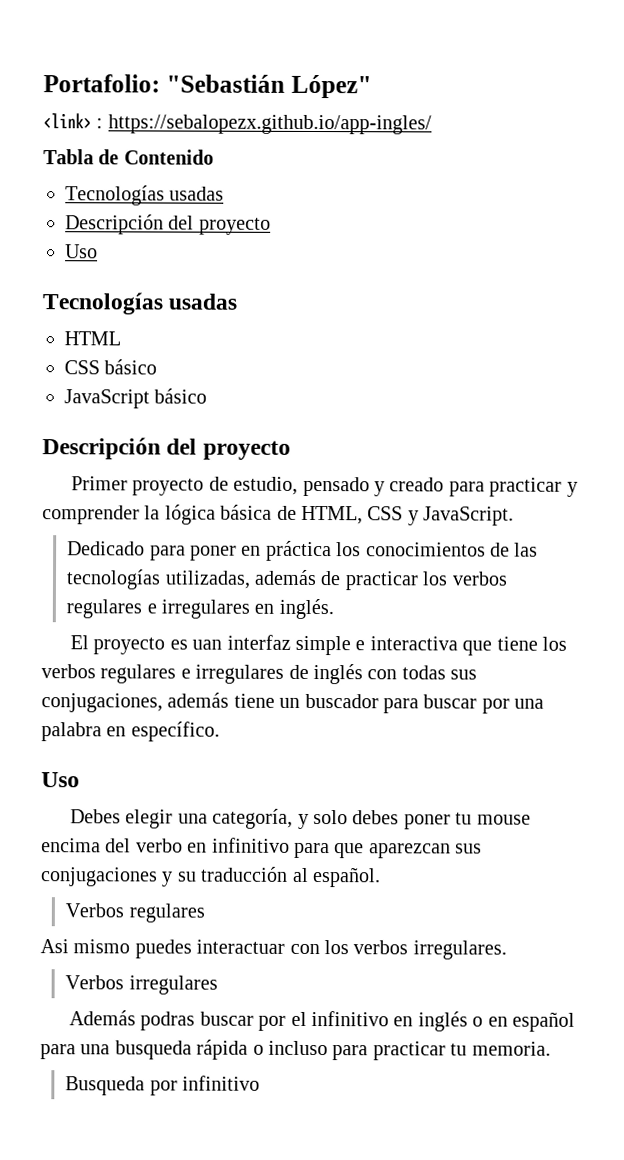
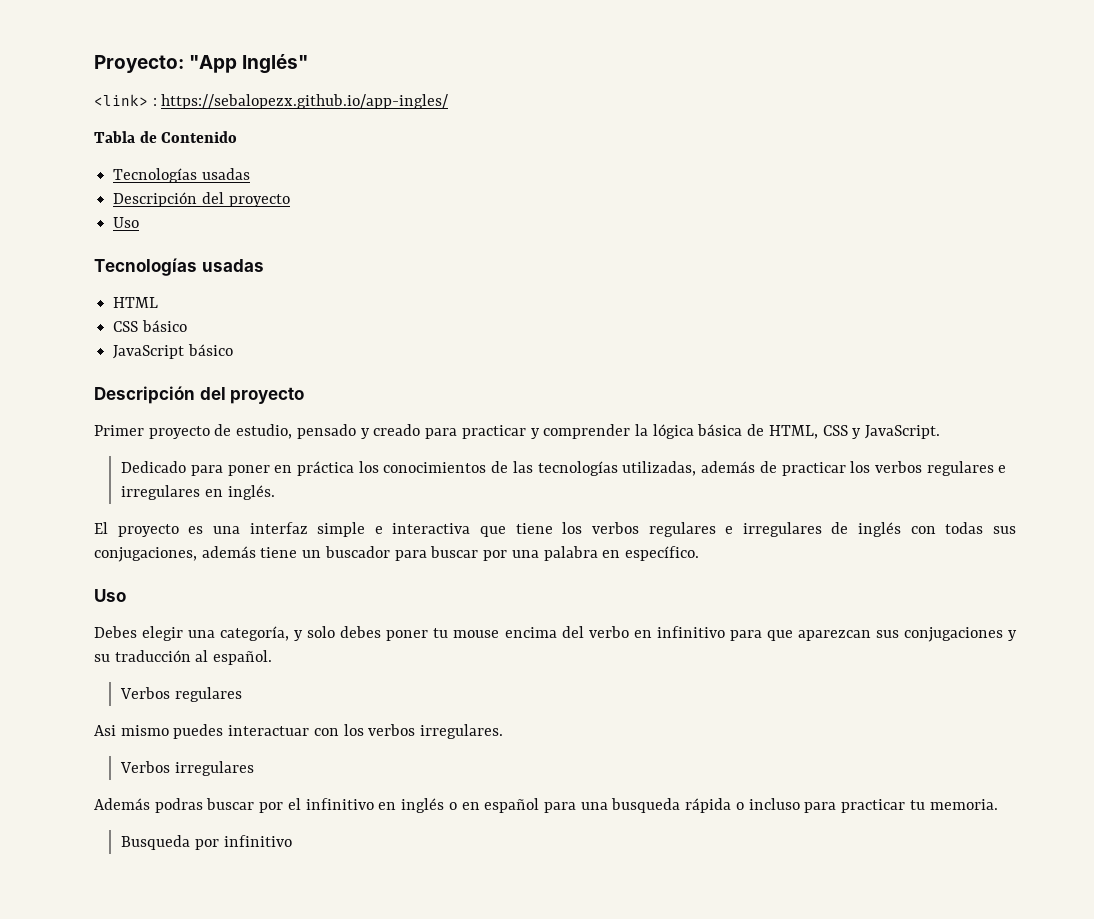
- Portafolio: "Sebastián López"
+ Proyecto: "App Inglés"
- El proyecto es uan interfaz simple e interactiva que tiene los verbos regulares e irregulares de inglés con todas sus conjugaciones, además tiene un buscador para buscar por una palabra en específico.
+ El proyecto es una interfaz simple e interactiva que tiene los verbos regulares e irregulares de inglés con todas sus conjugaciones, además tiene un buscador para buscar por una palabra en específico.

